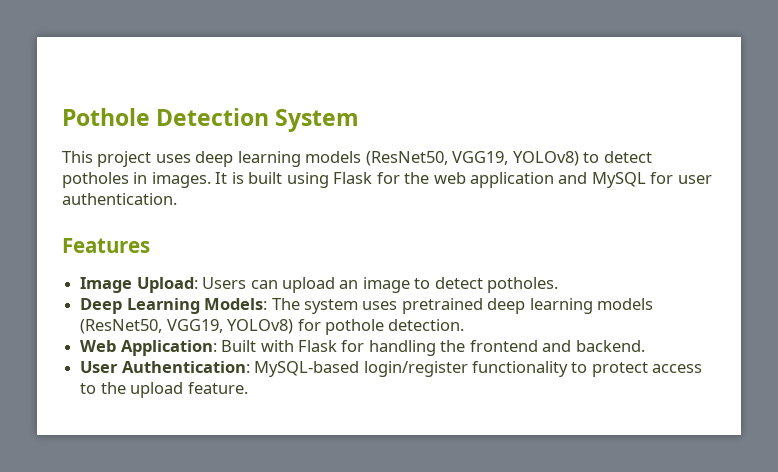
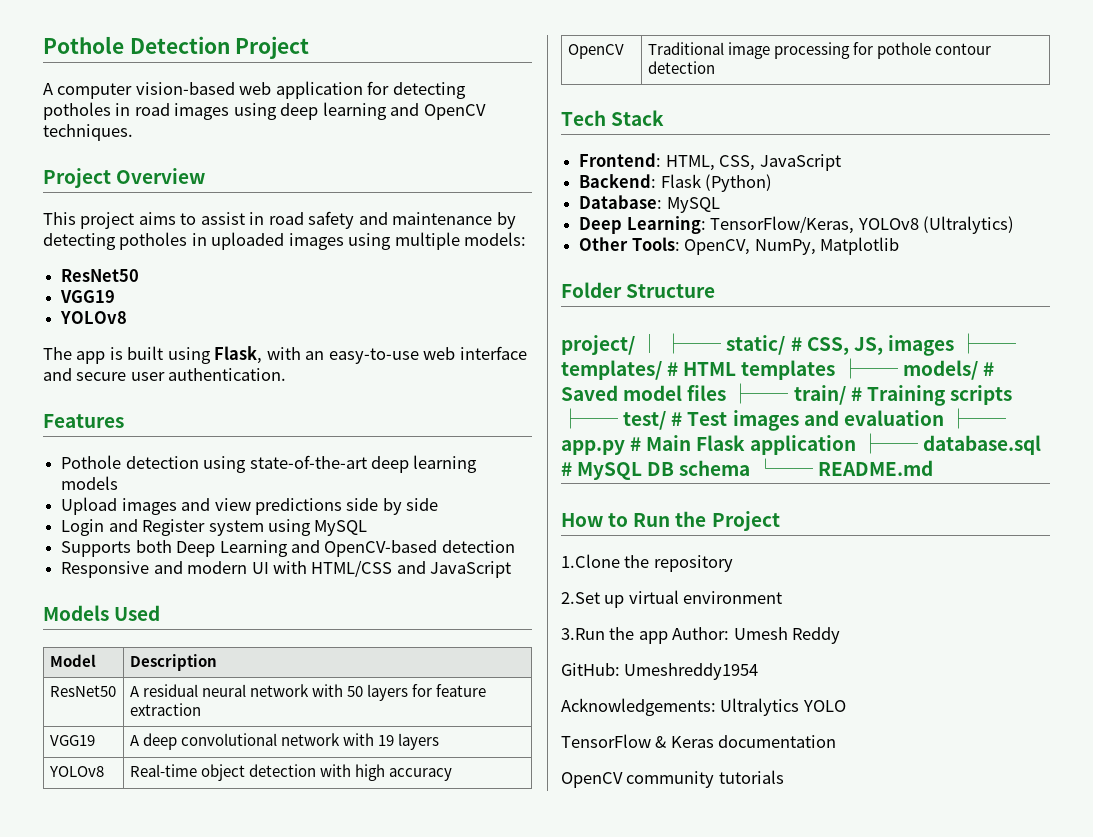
- Pothole Detection System
- This project uses deep learning models (ResNet50, VGG19, YOLOv8) to detect potholes in images. It is built using Flask for the web application and MySQL for user authentication.
+ Pothole Detection Project
+ A computer vision-based web application for detecting potholes in road images using deep learning and OpenCV techniques.
+ Project Overview
+ This project aims to assist in road safety and maintenance by detecting potholes in uploaded images using multiple models:
+ ResNet50
+ VGG19
+ YOLOv8
+ The app is built using Flask, with an easy-to-use web interface and secure user authentication.
  Features
- Image Upload: Users can upload an image to detect potholes.
- Deep Learning Models: The system uses pretrained deep learning models (ResNet50, VGG19, YOLOv8) for pothole detection.
- Web Application: Built with Flask for handling the frontend and backend.
- User Authentication: MySQL-based login/register functionality to protect access to the upload feature.
+ Pothole detection using state-of-the-art deep learning models
+ Upload images and view predictions side by side
+ Login and Register system using MySQL
+ Supports both Deep Learning and OpenCV-based detection
+ Responsive and modern UI with HTML/CSS and JavaScript
+ Models Used
+ Model | Description
+ ResNet50 | A residual neural network with 50 layers for feature extraction
+ VGG19 | A deep convolutional network with 19 layers
+ YOLOv8 | Real-time object detection with high accuracy
+ OpenCV | Traditional image processing for pothole contour detection
+ Tech Stack
+ Frontend: HTML, CSS, JavaScript
+ Backend: Flask (Python)
+ Database: MySQL
+ Deep Learning: TensorFlow/Keras, YOLOv8 (Ultralytics)
+ Other Tools: OpenCV, NumPy, Matplotlib
+ Folder Structure
+ project/ │ ├── static/ # CSS, JS, images ├── templates/ # HTML templates ├── models/ # Saved model files ├── train/ # Training scripts ├── test/ # Test images and evaluation ├── app.py # Main Flask application ├── database.sql # MySQL DB schema └── README.md
+ How to Run the Project
+ 1.Clone the repository
+ 2.Set up virtual environment
+ 3.Run the app Author: Umesh Reddy
+ GitHub: Umeshreddy1954
+ Acknowledgements: Ultralytics YOLO
+ TensorFlow & Keras documentation
+ OpenCV community tutorials

